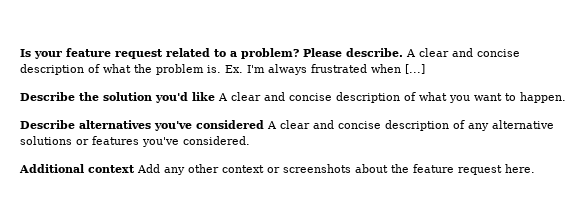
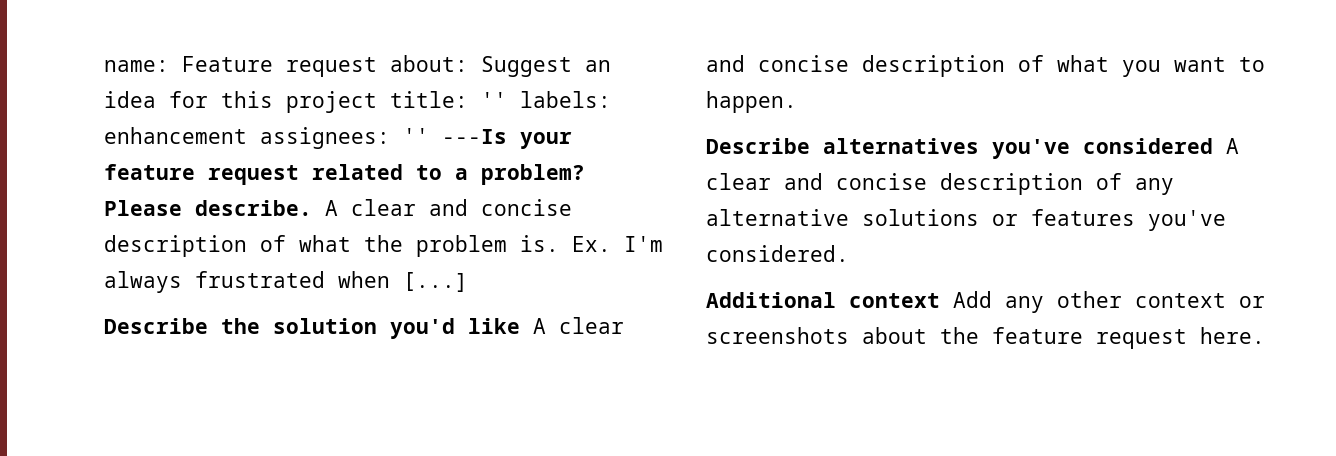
- Is your feature request related to a problem?
+ name: Feature request about: Suggest an idea for this project title: '' labels: enhancement assignees: '' ---Is your feature request related to a problem?

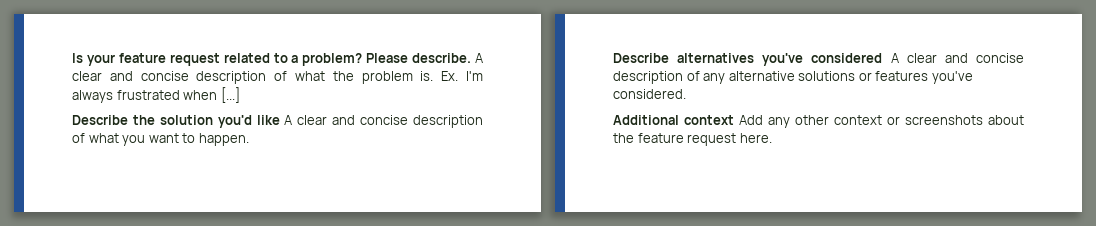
- name: Feature request about: Suggest an idea for this project title: '' labels: enhancement assignees: '' ---Is your feature request related to a problem?
+ Is your feature request related to a problem?

